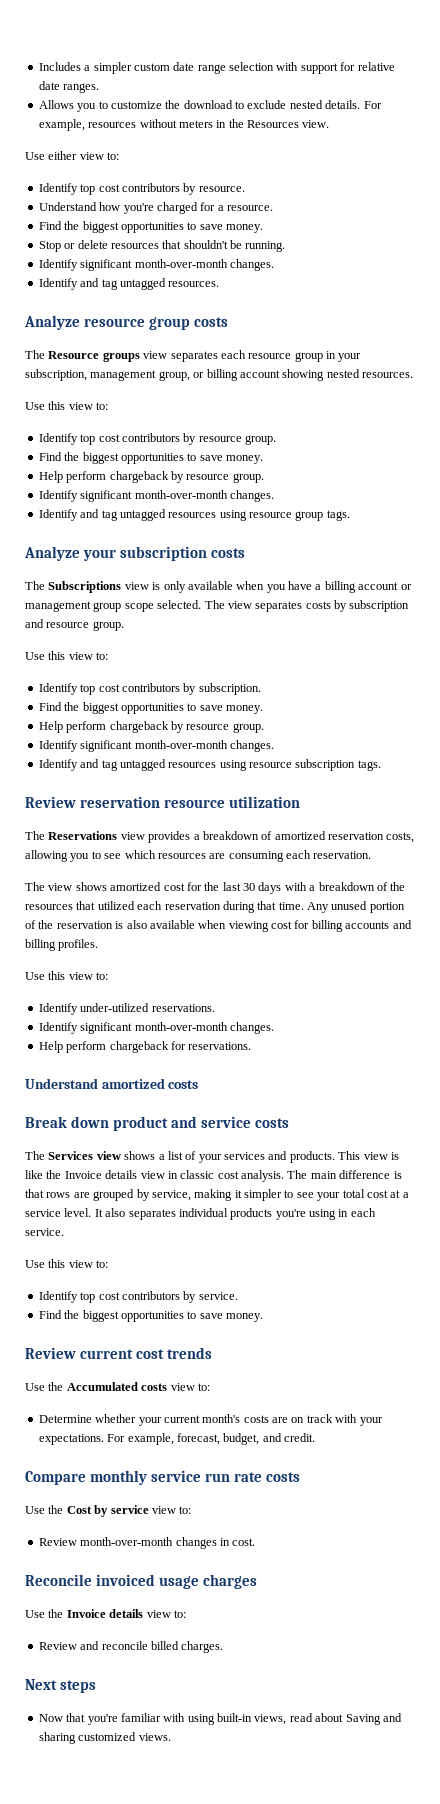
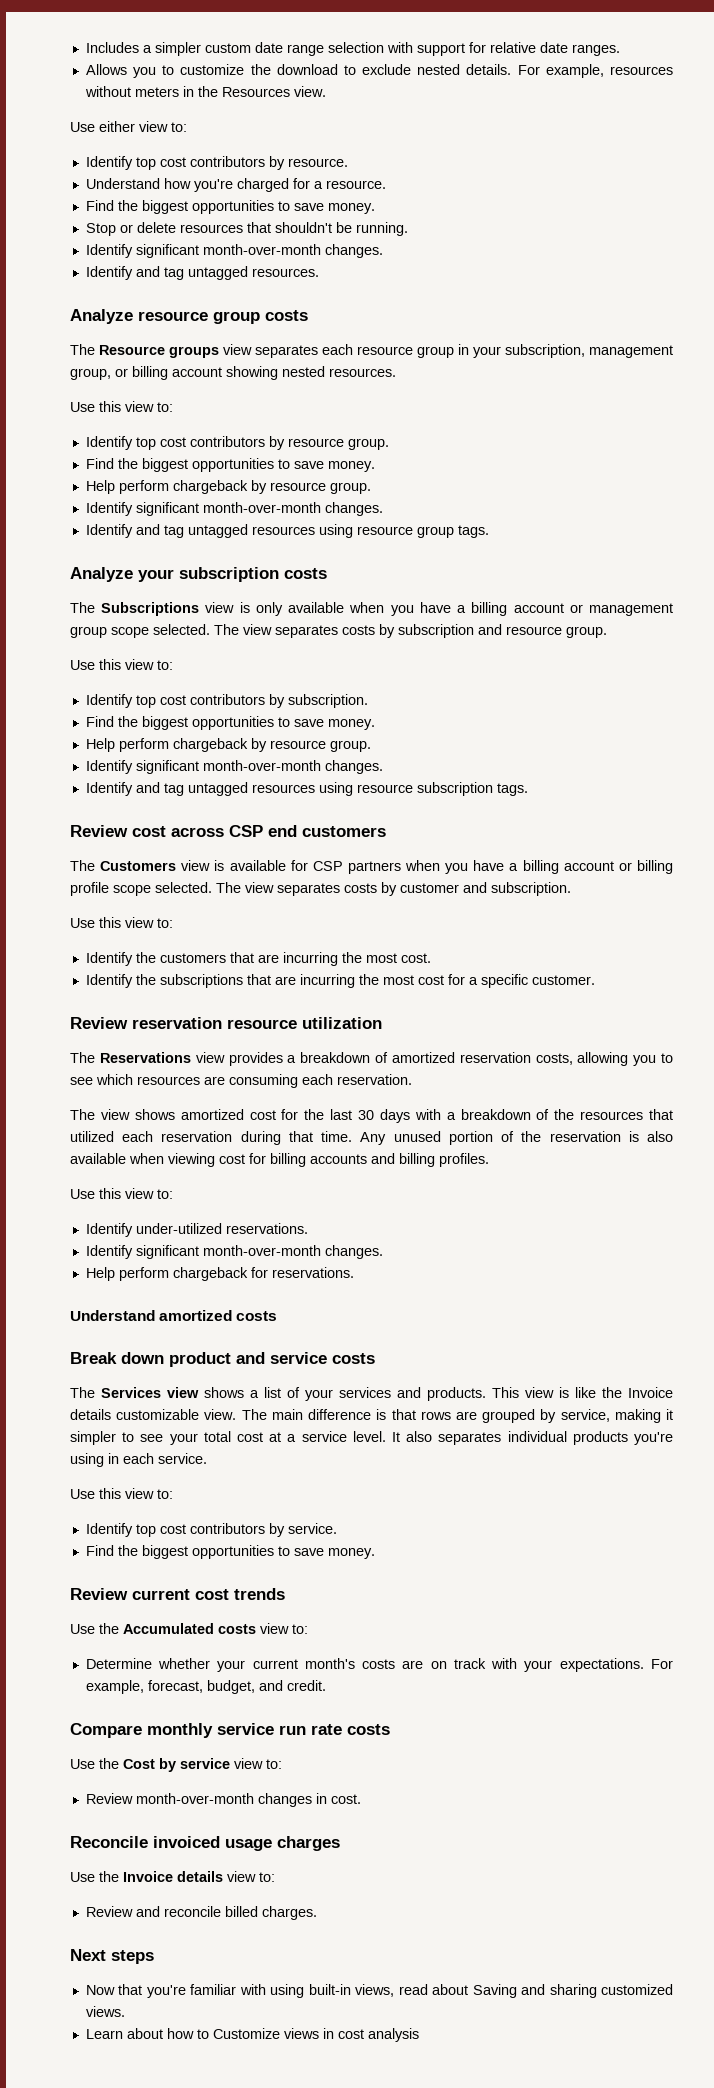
+ Review cost across CSP end customers
+ The Customers view is available for CSP partners when you have a billing account or billing profile scope selected. The view separates costs by customer and subscription.
+ Use this view to:
+ Identify the customers that are incurring the most cost.
+ Identify the subscriptions that are incurring the most cost for a specific customer.
- This view is like the Invoice details view in classic cost analysis.
+ This view is like the Invoice details customizable view.
+ Learn about how to Customize views in cost analysis

